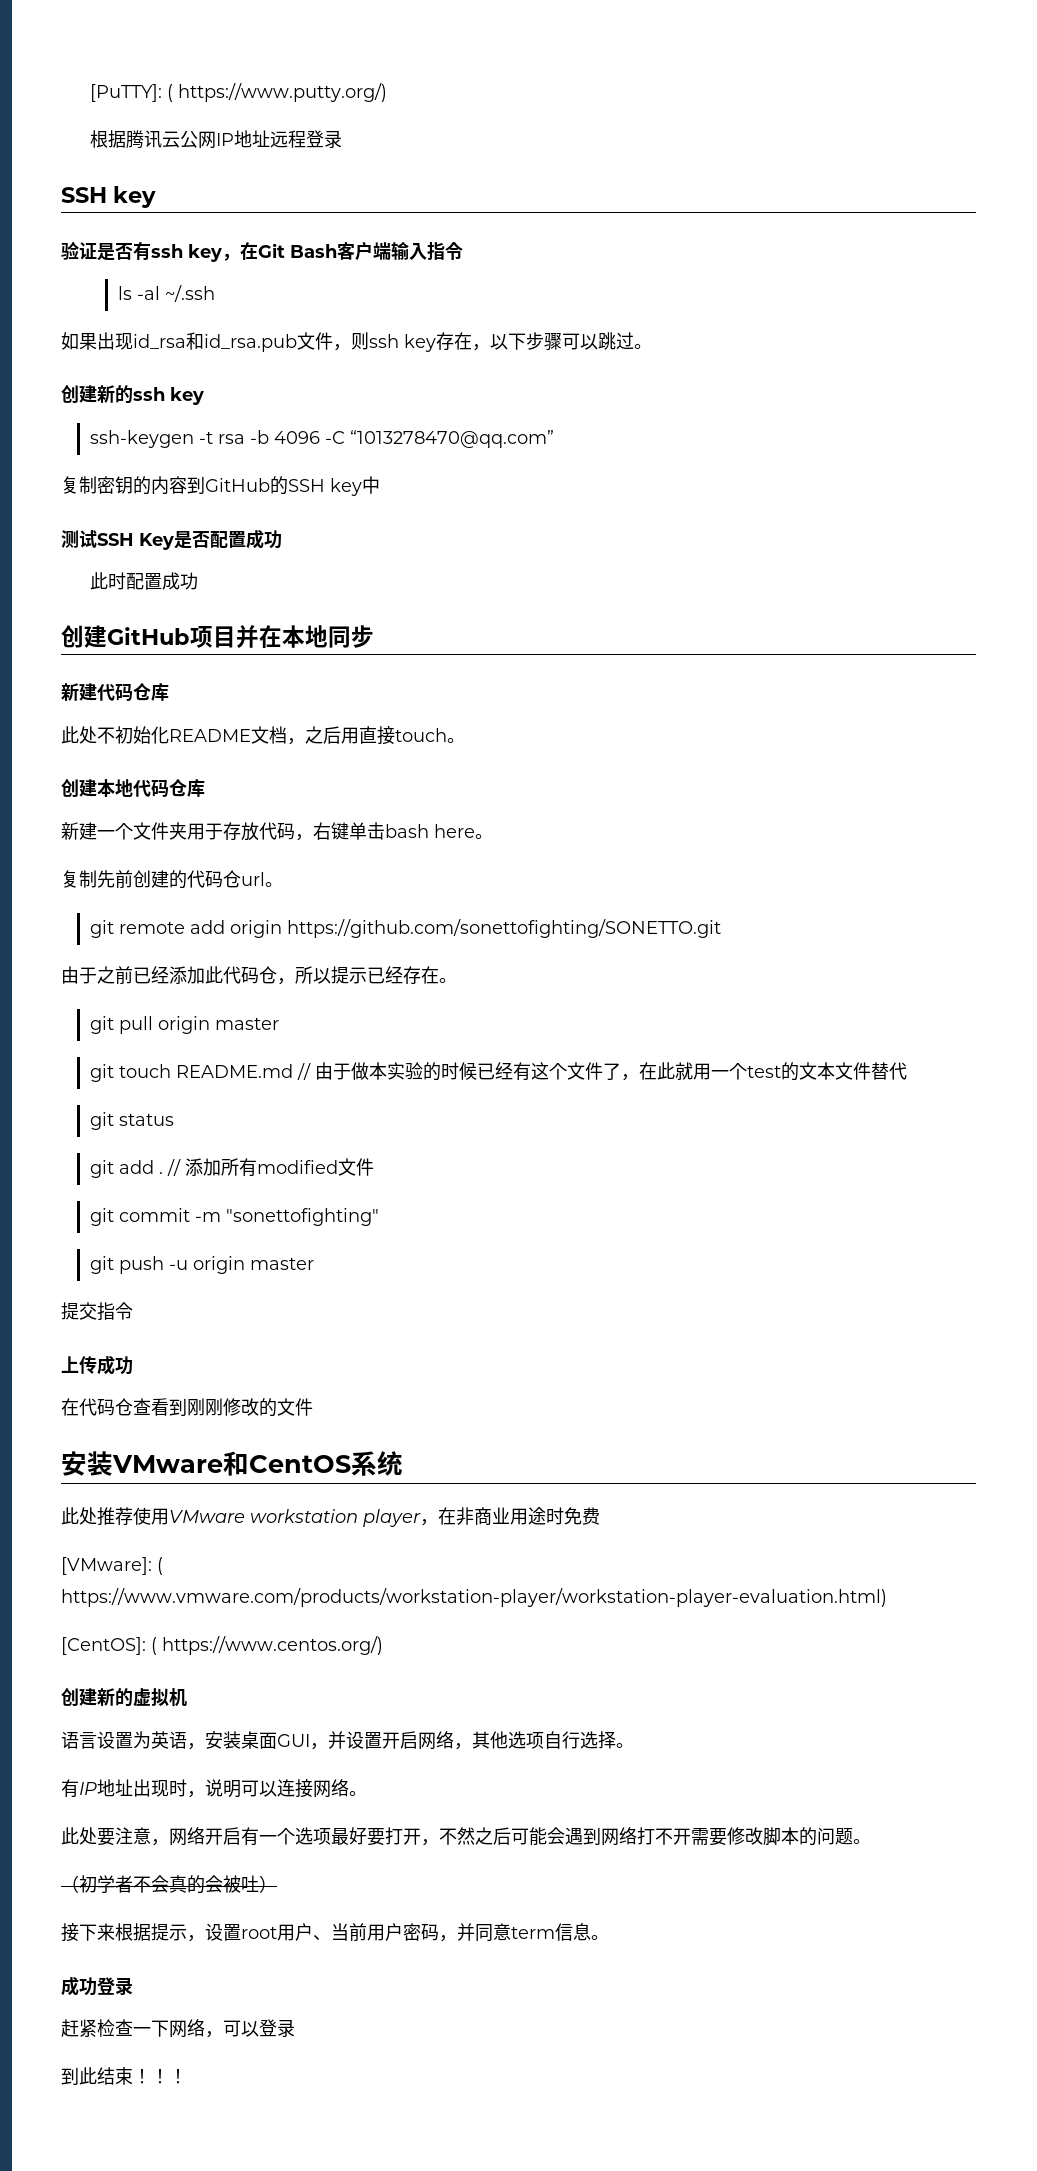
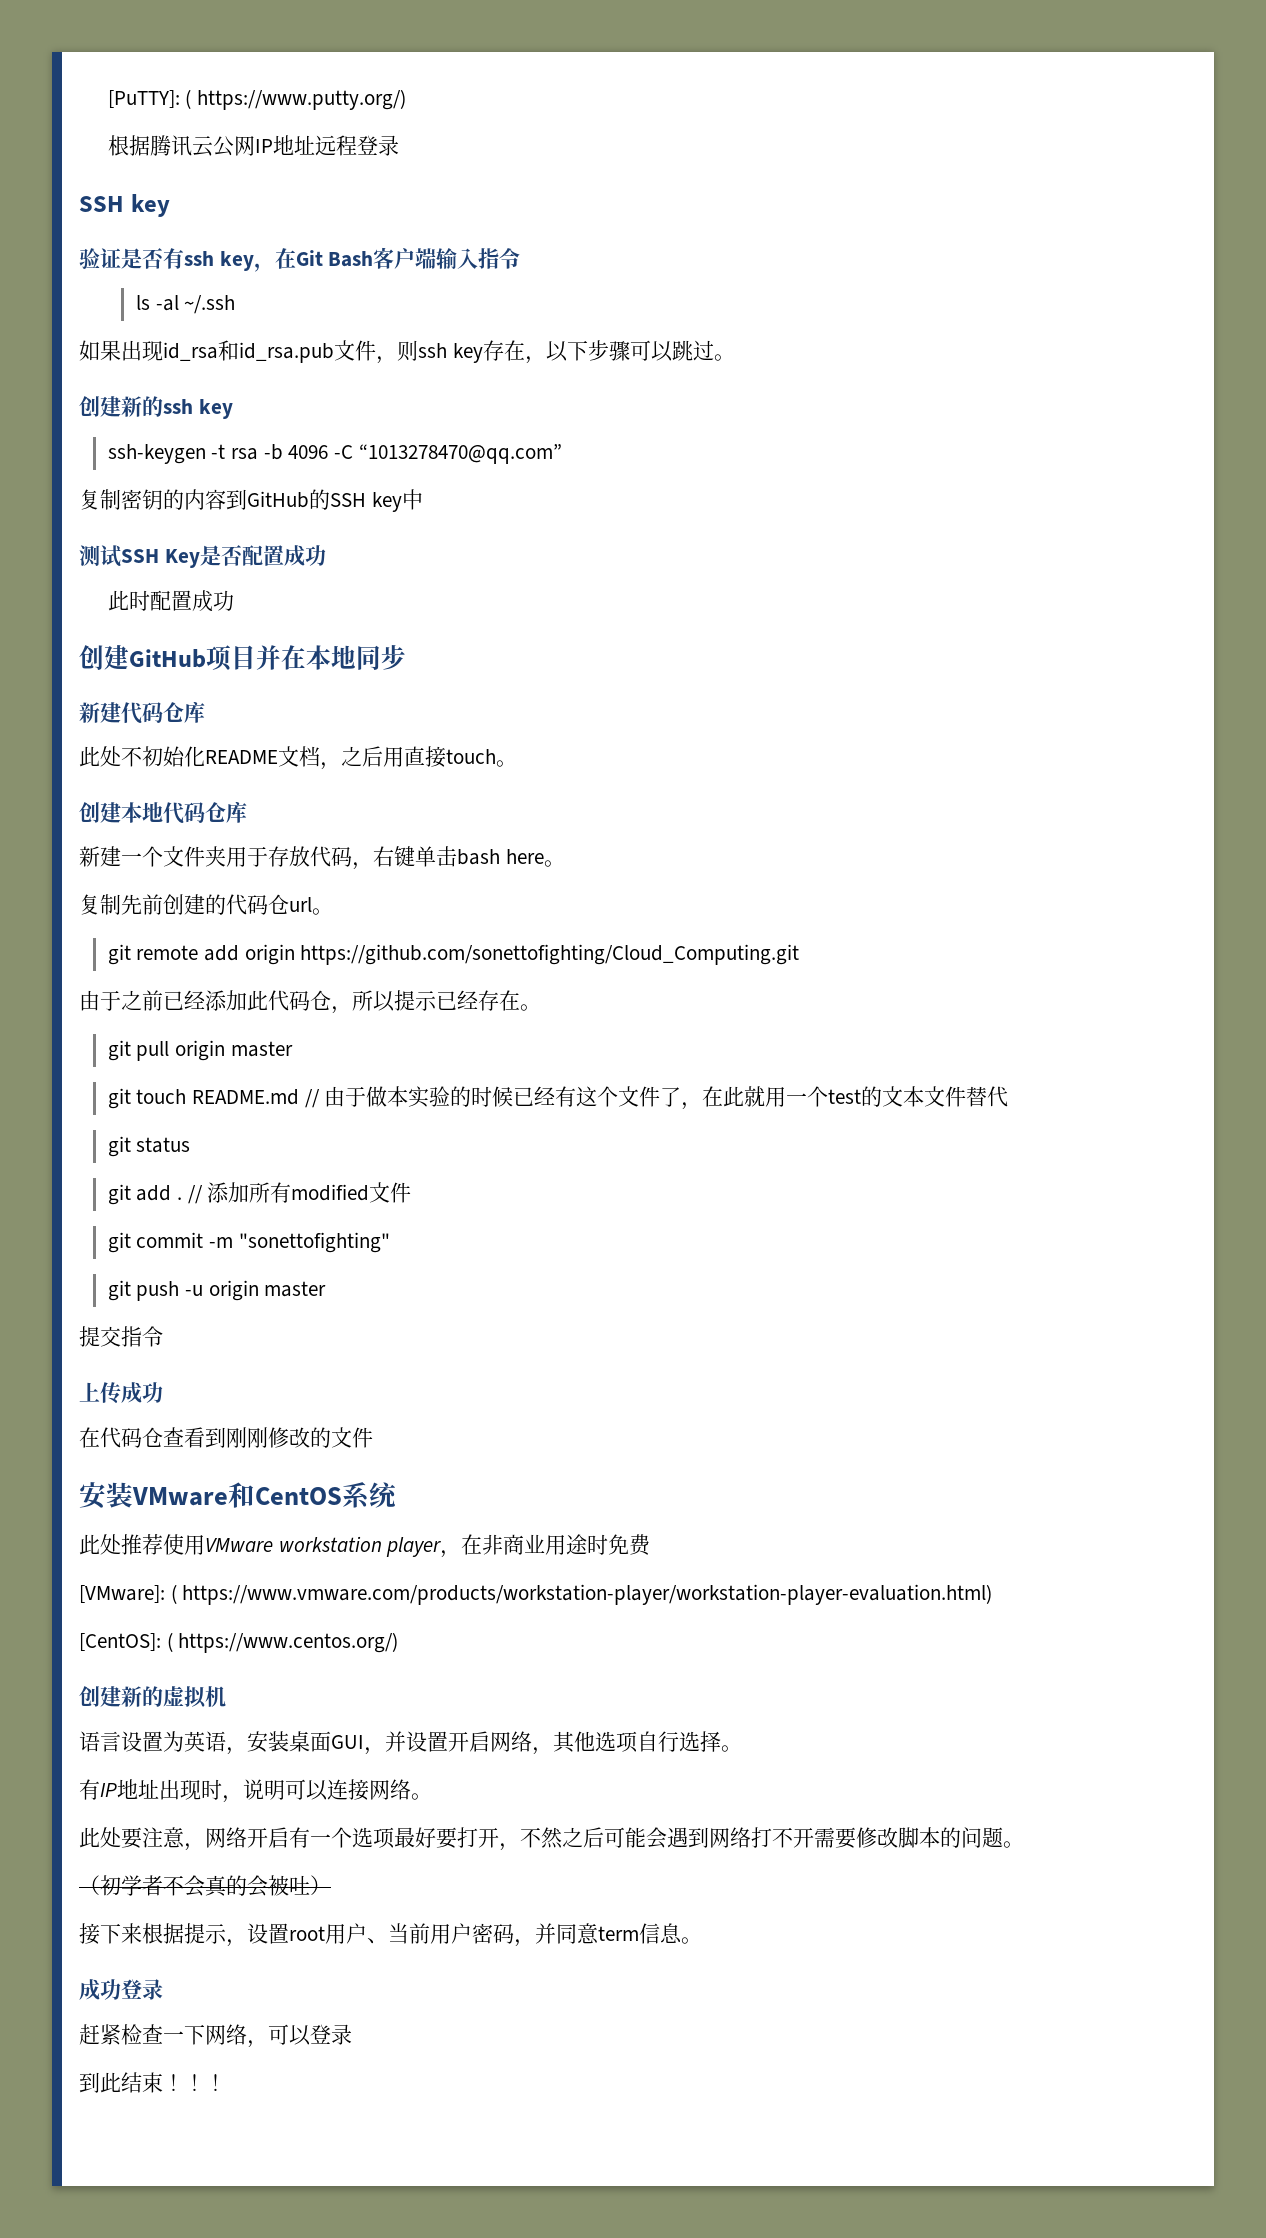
- git remote add origin https://github.com/sonettofighting/SONETTO.git
+ git remote add origin https://github.com/sonettofighting/Cloud_Computing.git

